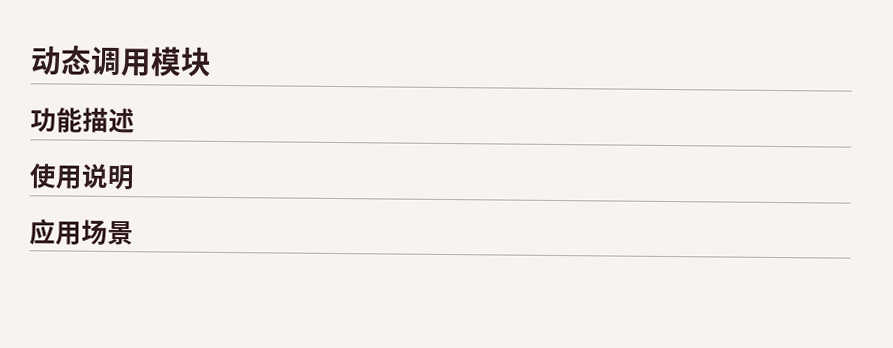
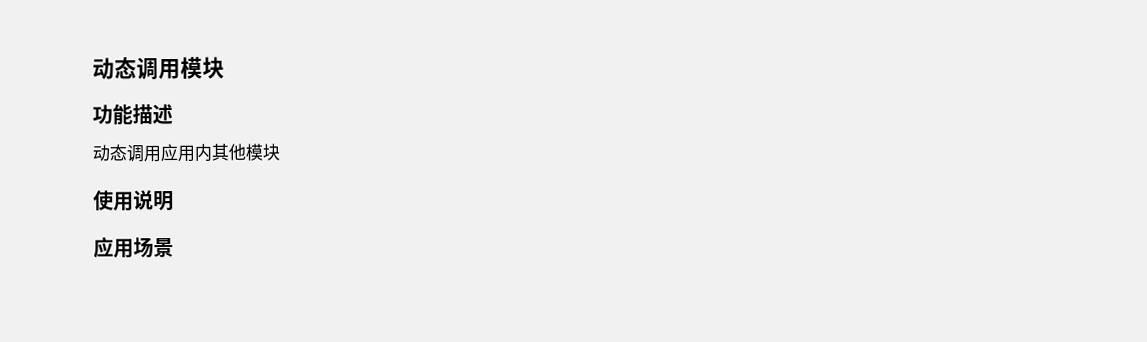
+ 动态调用应用内其他模块

